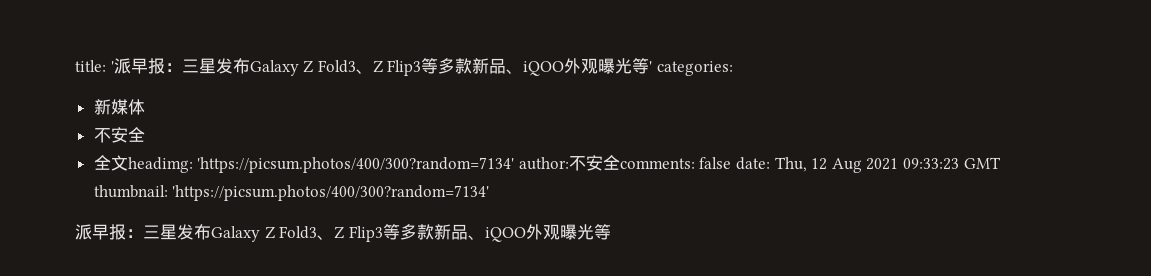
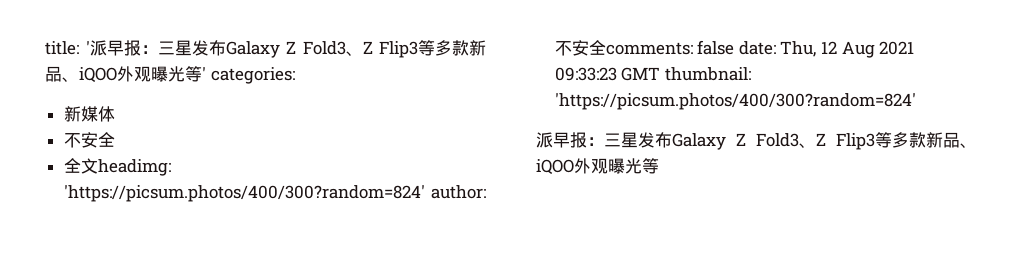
- 全文headimg: 'https://picsum.photos/400/300?random=7134' author:不安全comments: false date: Thu, 12 Aug 2021 09:33:23 GMT thumbnail: 'https://picsum.photos/400/300?random=7134'
+ 全文headimg: 'https://picsum.photos/400/300?random=824' author:不安全comments: false date: Thu, 12 Aug 2021 09:33:23 GMT thumbnail: 'https://picsum.photos/400/300?random=824'

